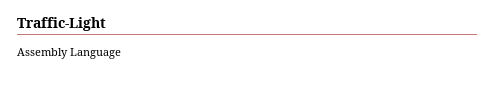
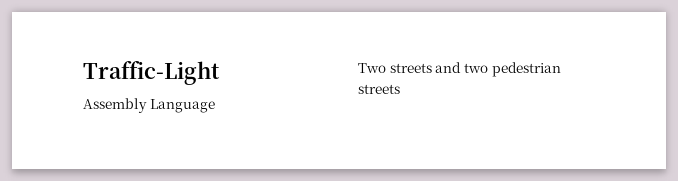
+ Two streets and two pedestrian streets

